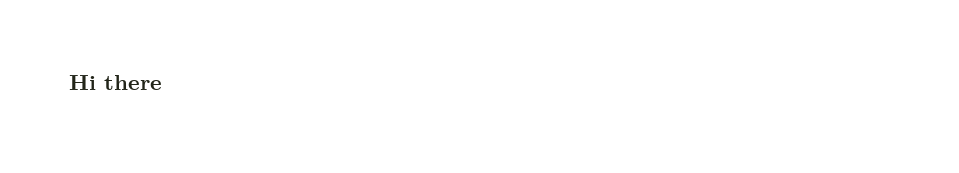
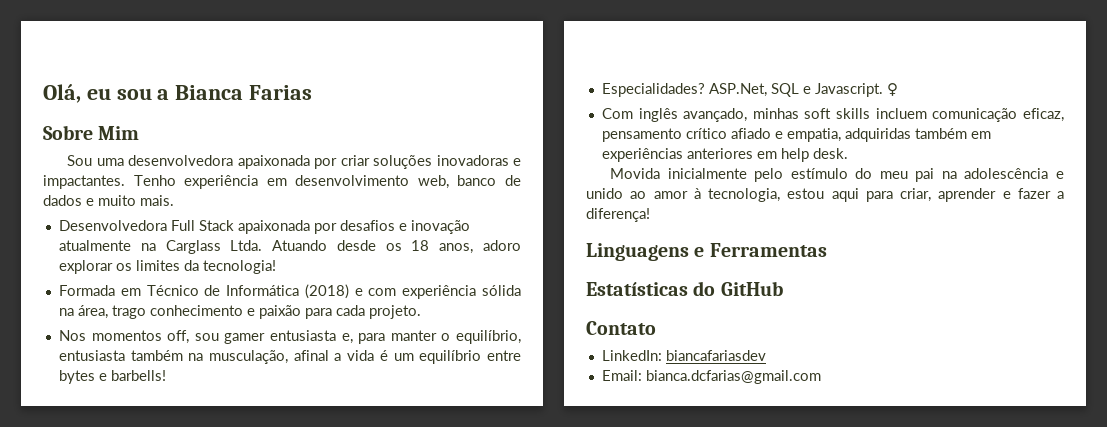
- Hi there
+ Olá, eu sou a Bianca Farias
+ Sobre Mim
+ Sou uma desenvolvedora apaixonada por criar soluções inovadoras e impactantes. Tenho experiência em desenvolvimento web, banco de dados e muito mais.
+ Desenvolvedora Full Stack apaixonada por desafios e inovação atualmente na Carglass Ltda. Atuando desde os 18 anos, adoro explorar os limites da tecnologia!
+ Formada em Técnico de Informática (2018) e com experiência sólida na área, trago conhecimento e paixão para cada projeto.
+ Nos momentos off, sou gamer entusiasta e, para manter o equilíbrio, entusiasta também na musculação, afinal a vida é um equilíbrio entre bytes e barbells!
+ Especialidades? ASP.Net, SQL e Javascript. ♀
+ Com inglês avançado, minhas soft skills incluem comunicação eficaz, pensamento crítico afiado e empatia, adquiridas também em experiências anteriores em help desk.
+ Movida inicialmente pelo estímulo do meu pai na adolescência e unido ao amor à tecnologia, estou aqui para criar, aprender e fazer a diferença!
+ Linguagens e Ferramentas
+ Estatísticas do GitHub
+ Contato
+ LinkedIn: biancafariasdev
+ Email: bianca.dcfarias@gmail.com

